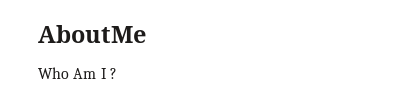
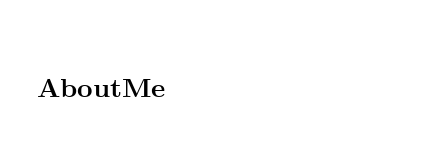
- Who Am I ?

